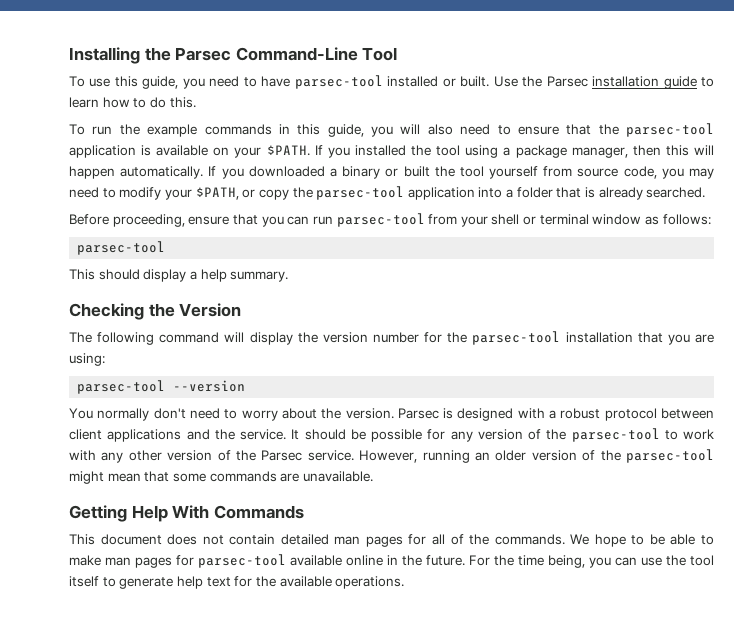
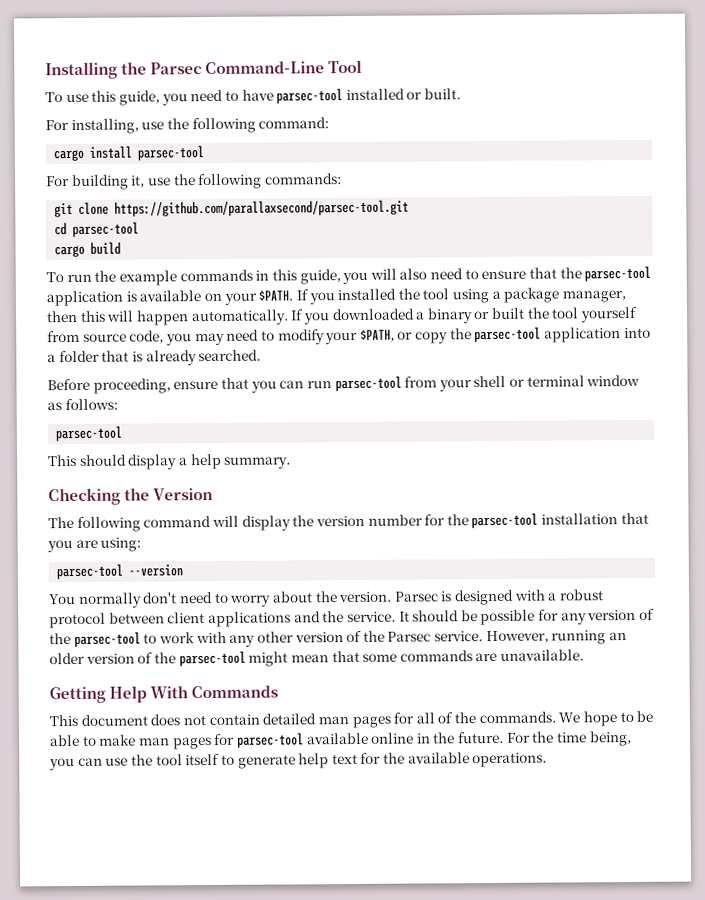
- To use this guide, you need to have parsec-tool installed or built. Use the Parsec installation guide to learn how to do this.
+ To use this guide, you need to have parsec-tool installed or built.
+ For installing, use the following command:
+ cargo install parsec-tool
+ For building it, use the following commands:
+ git clone https://github.com/parallaxsecond/parsec-tool.git
+ cd parsec-tool
+ cargo build

